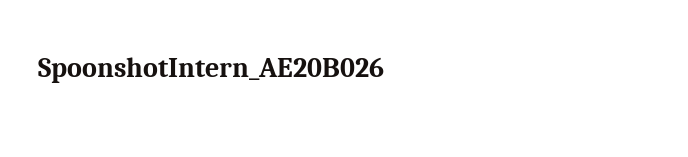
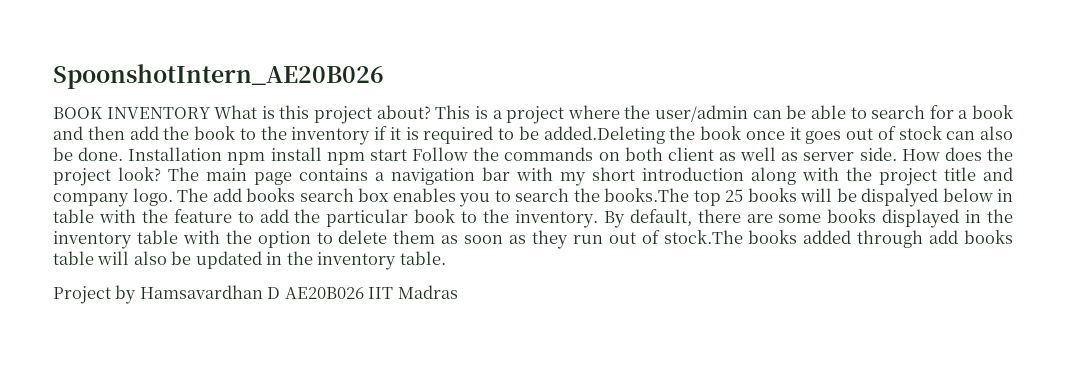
+ BOOK INVENTORY What is this project about? This is a project where the user/admin can be able to search for a book and then add the book to the inventory if it is required to be added.Deleting the book once it goes out of stock can also be done. Installation npm install npm start Follow the commands on both client as well as server side. How does the project look? The main page contains a navigation bar with my short introduction along with the project title and company logo. The add books search box enables you to search the books.The top 25 books will be dispalyed below in table with the feature to add the particular book to the inventory. By default, there are some books displayed in the inventory table with the option to delete them as soon as they run out of stock.The books added through add books table will also be updated in the inventory table.
+ Project by Hamsavardhan D AE20B026 IIT Madras

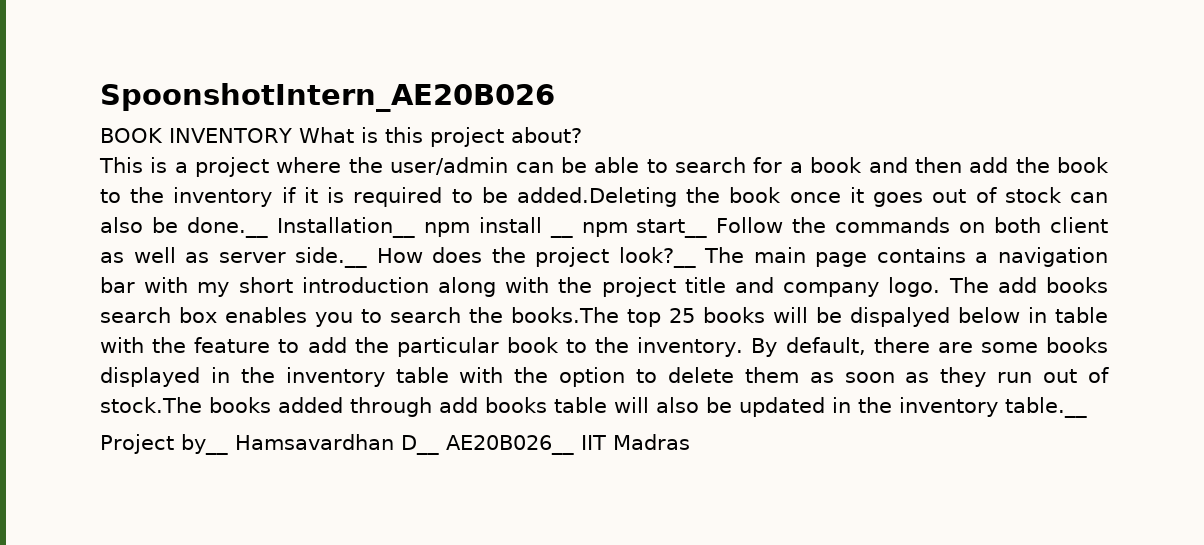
- BOOK INVENTORY What is this project about? This is a project where the user/admin can be able to search for a book and then add the book to the inventory if it is required to be added.Deleting the book once it goes out of stock can also be done. Installation npm install npm start Follow the commands on both client as well as server side. How does the project look? The main page contains a navigation bar with my short introduction along with the project title and company logo.
+ BOOK INVENTORY What is this project about?
+ This is a project where the user/admin can be able to search for a book and then add the book to the inventory if it is required to be added.Deleting the book once it goes out of stock can also be done.__ Installation__ npm install __ npm start__ Follow the commands on both client as well as server side.__ How does the project look?__ The main page contains a navigation bar with my short introduction along with the project title and company logo.
- By default, there are some books displayed in the inventory table with the option to delete them as soon as they run out of stock.The books added through add books table will also be updated in the inventory table.
+ By default, there are some books displayed in the inventory table with the option to delete them as soon as they run out of stock.The books added through add books table will also be updated in the inventory table.__
- Project by Hamsavardhan D AE20B026 IIT Madras
+ Project by__ Hamsavardhan D__ AE20B026__ IIT Madras

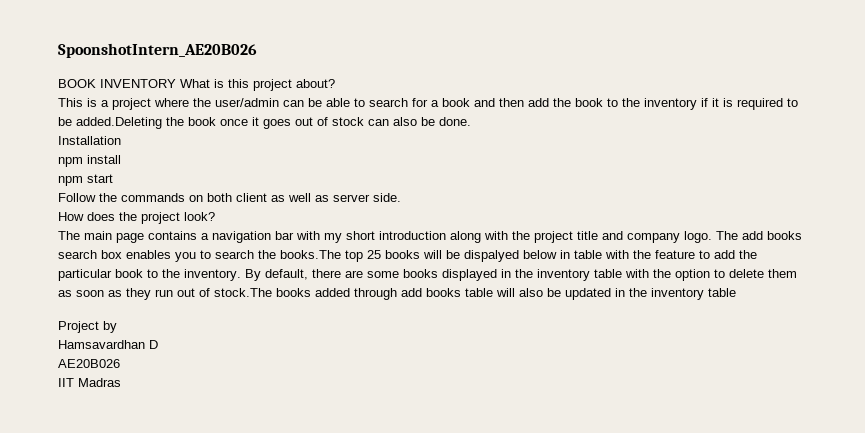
- This is a project where the user/admin can be able to search for a book and then add the book to the inventory if it is required to be added.Deleting the book once it goes out of stock can also be done.__ Installation__ npm install __ npm start__ Follow the commands on both client as well as server side.__ How does the project look?__ The main page contains a navigation bar with my short introduction along with the project title and company logo.
+ This is a project where the user/admin can be able to search for a book and then add the book to the inventory if it is required to be added.Deleting the book once it goes out of stock can also be done.
+ Installation
+ npm install
+ npm start
+ Follow the commands on both client as well as server side.
+ How does the project look?
+ The main page contains a navigation bar with my short introduction along with the project title and company logo.
- By default, there are some books displayed in the inventory table with the option to delete them as soon as they run out of stock.The books added through add books table will also be updated in the inventory table.__
+ By default, there are some books displayed in the inventory table with the option to delete them as soon as they run out of stock.The books added through add books table will also be updated in the inventory table
- Project by__ Hamsavardhan D__ AE20B026__ IIT Madras
+ Project by
+ Hamsavardhan D
+ AE20B026
+ IIT Madras

